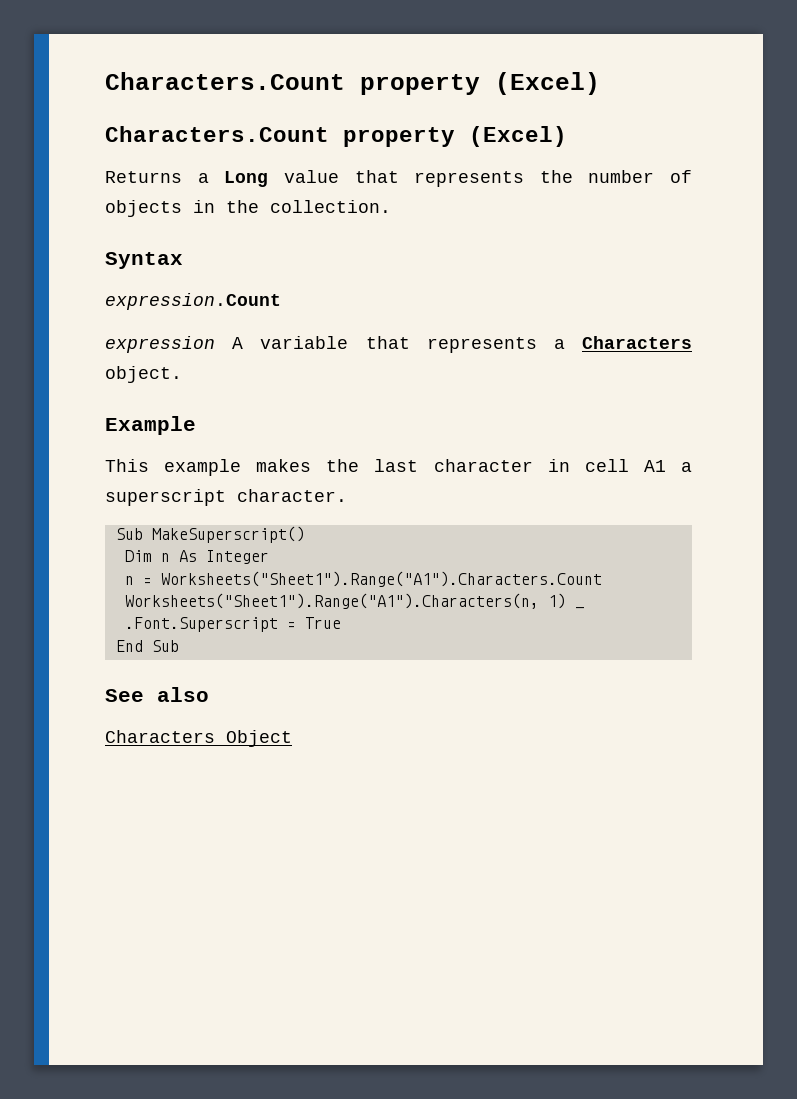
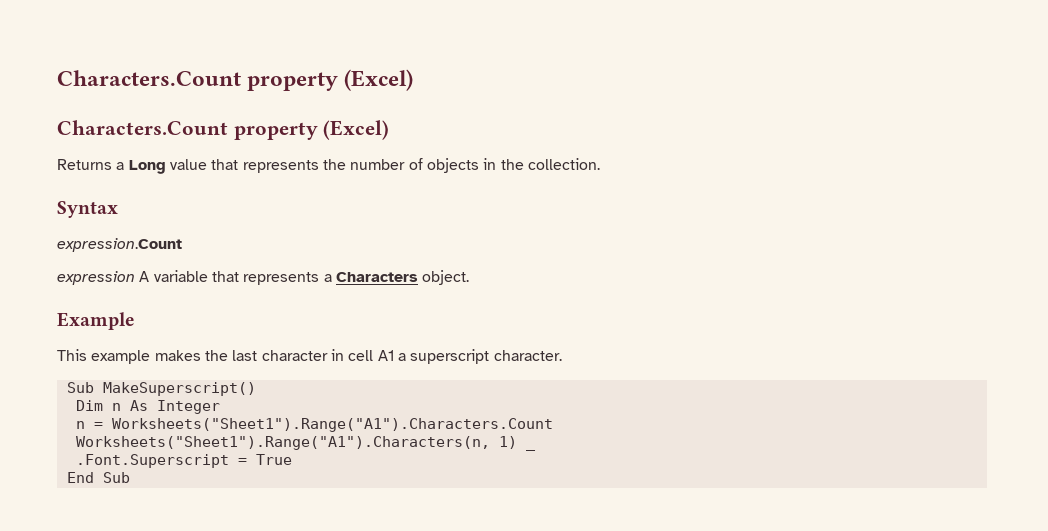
- See also
- Characters Object

